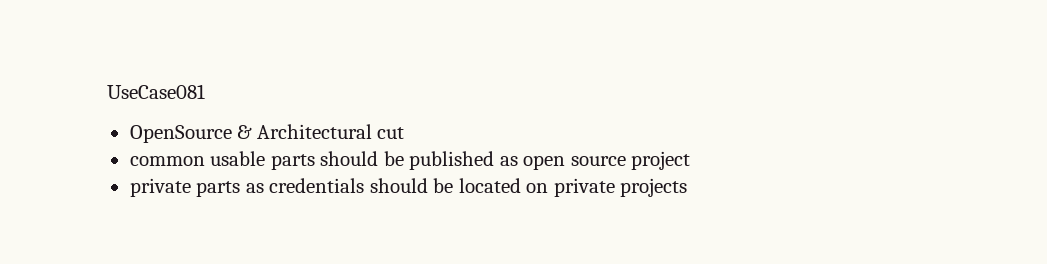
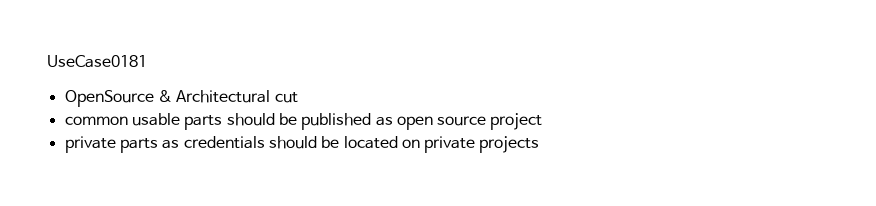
- UseCase081
+ UseCase0181

